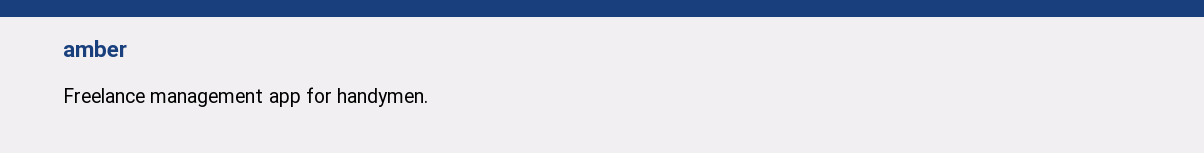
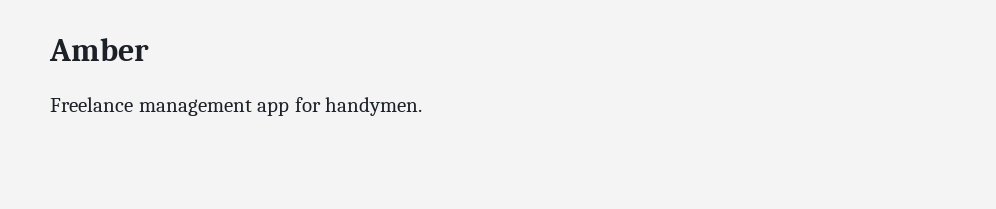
- amber
+ Amber

